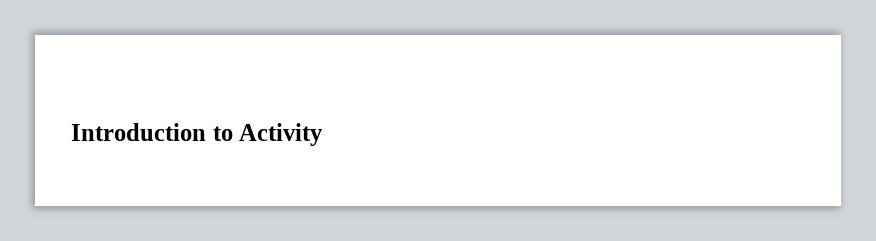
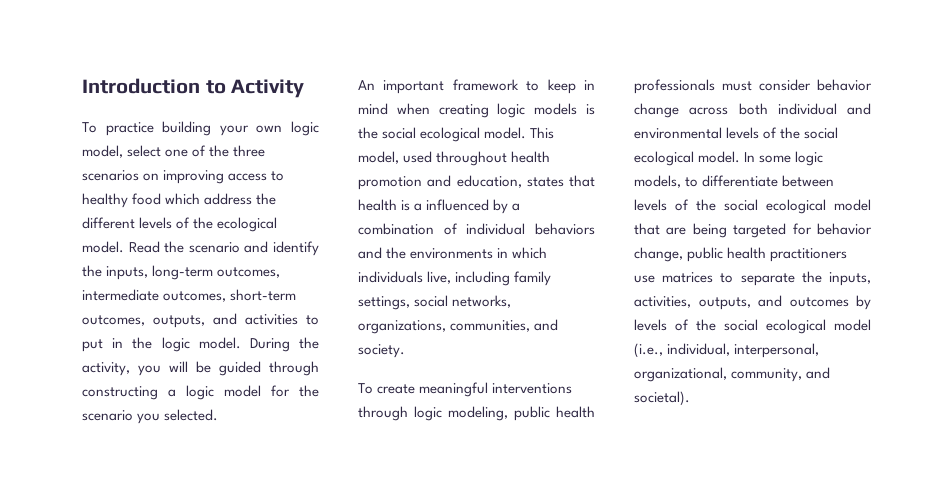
+ To practice building your own logic model, select one of the three scenarios on improving access to healthy food which address the different levels of the ecological model. Read the scenario and identify the inputs, long-term outcomes, intermediate outcomes, short-term outcomes, outputs, and activities to put in the logic model. During the activity, you will be guided through constructing a logic model for the scenario you selected.
+ An important framework to keep in mind when creating logic models is the social ecological model. This model, used throughout health promotion and education, states that health is a influenced by a combination of individual behaviors and the environments in which individuals live, including family settings, social networks, organizations, communities, and society.
+ To create meaningful interventions through logic modeling, public health professionals must consider behavior change across both individual and environmental levels of the social ecological model. In some logic models, to differentiate between levels of the social ecological model that are being targeted for behavior change, public health practitioners use matrices to separate the inputs, activities, outputs, and outcomes by levels of the social ecological model (i.e., individual, interpersonal, organizational, community, and societal).

